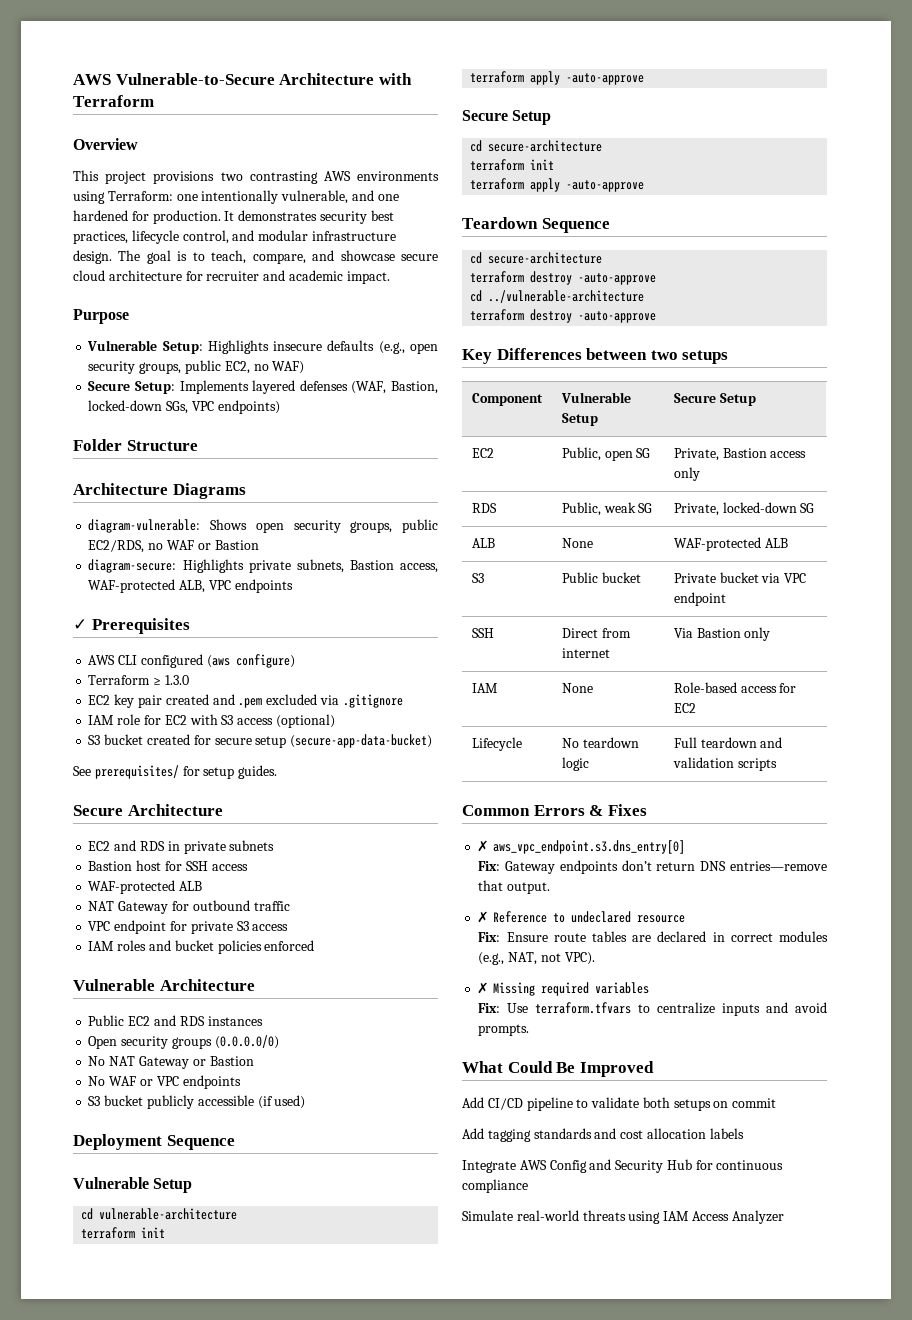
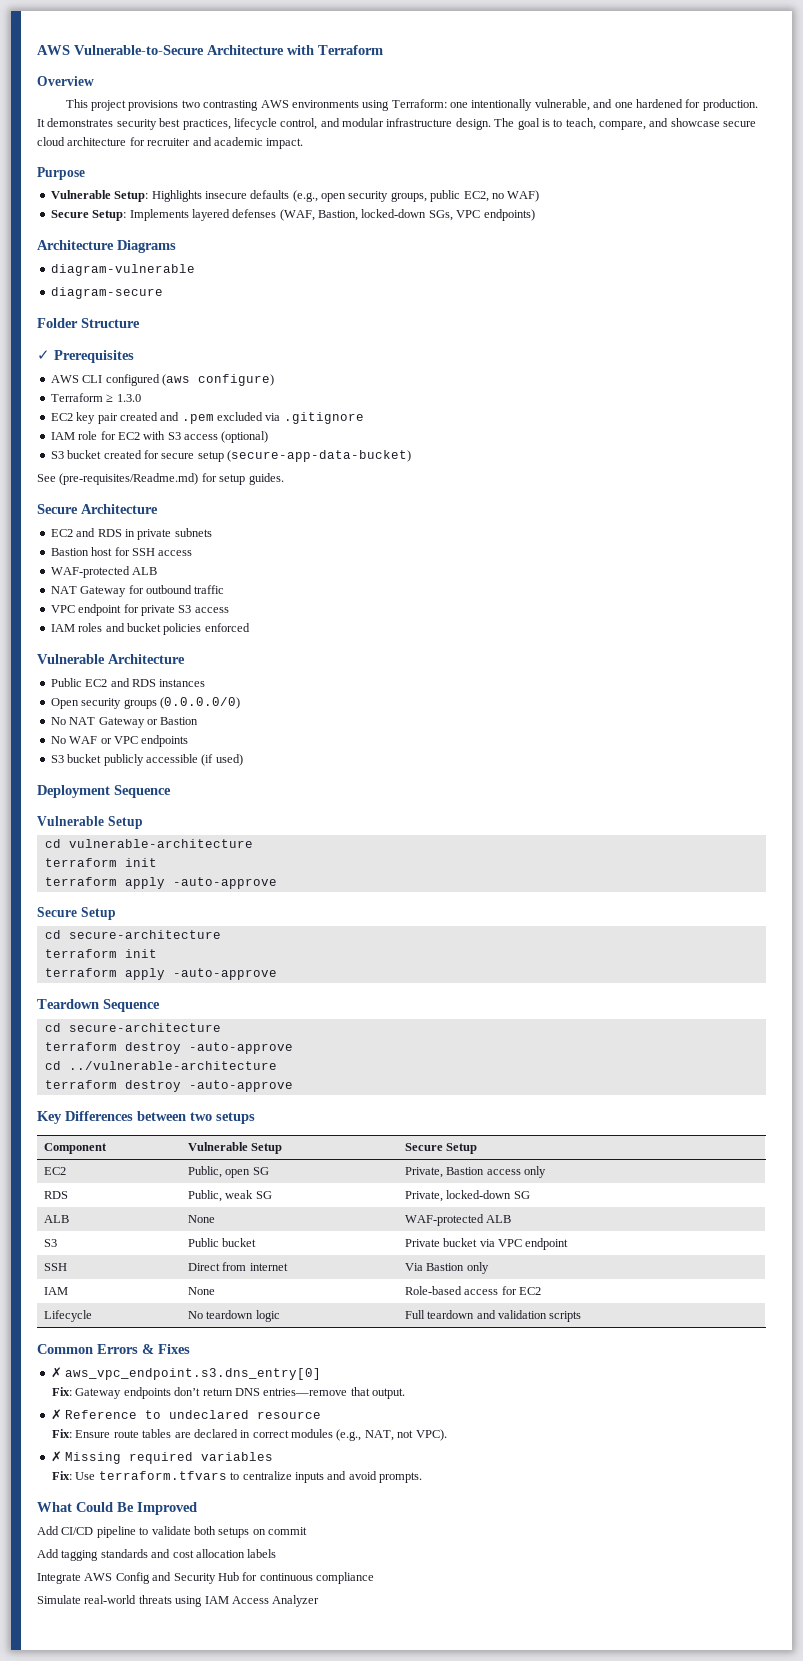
- Folder Structure
- diagram-vulnerable: Shows open security groups, public EC2/RDS, no WAF or Bastion
- diagram-secure: Highlights private subnets, Bastion access, WAF-protected ALB, VPC endpoints
+ diagram-vulnerable
+ diagram-secure
+ Folder Structure
- See prerequisites/ for setup guides.
+ See (pre-requisites/Readme.md) for setup guides.

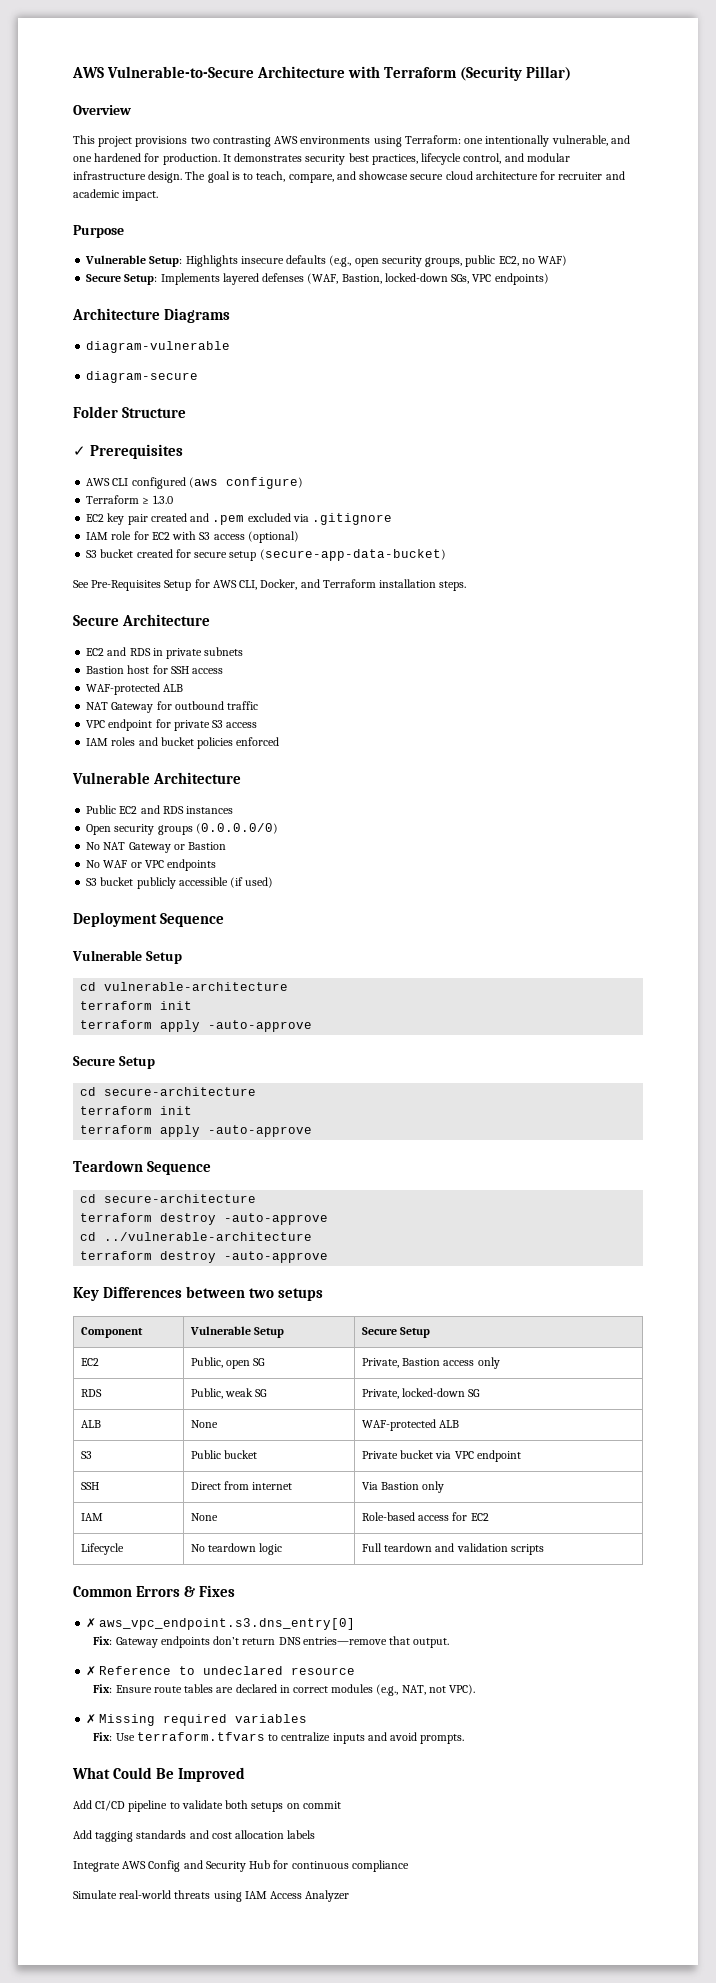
- AWS Vulnerable-to-Secure Architecture with Terraform
+ AWS Vulnerable-to-Secure Architecture with Terraform (Security Pillar)
- See (pre-requisites/Readme.md) for setup guides.
+ See Pre-Requisites Setup for AWS CLI, Docker, and Terraform installation steps.

